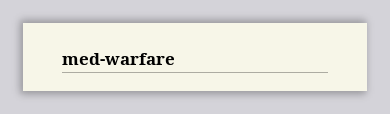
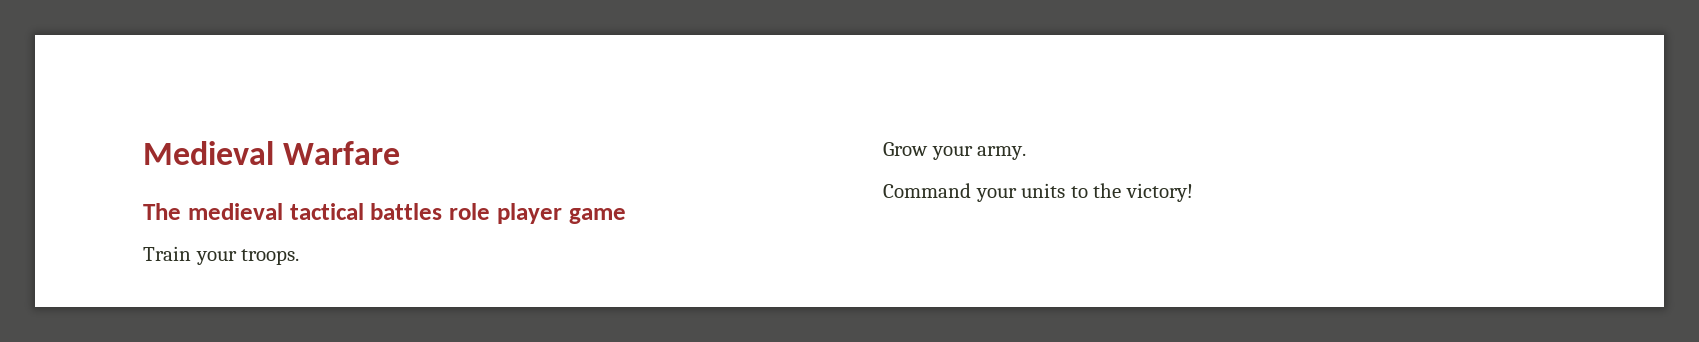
- med-warfare
+ Medieval Warfare
+ The medieval tactical battles role player game
+ Train your troops.
+ Grow your army.
+ Command your units to the victory!

